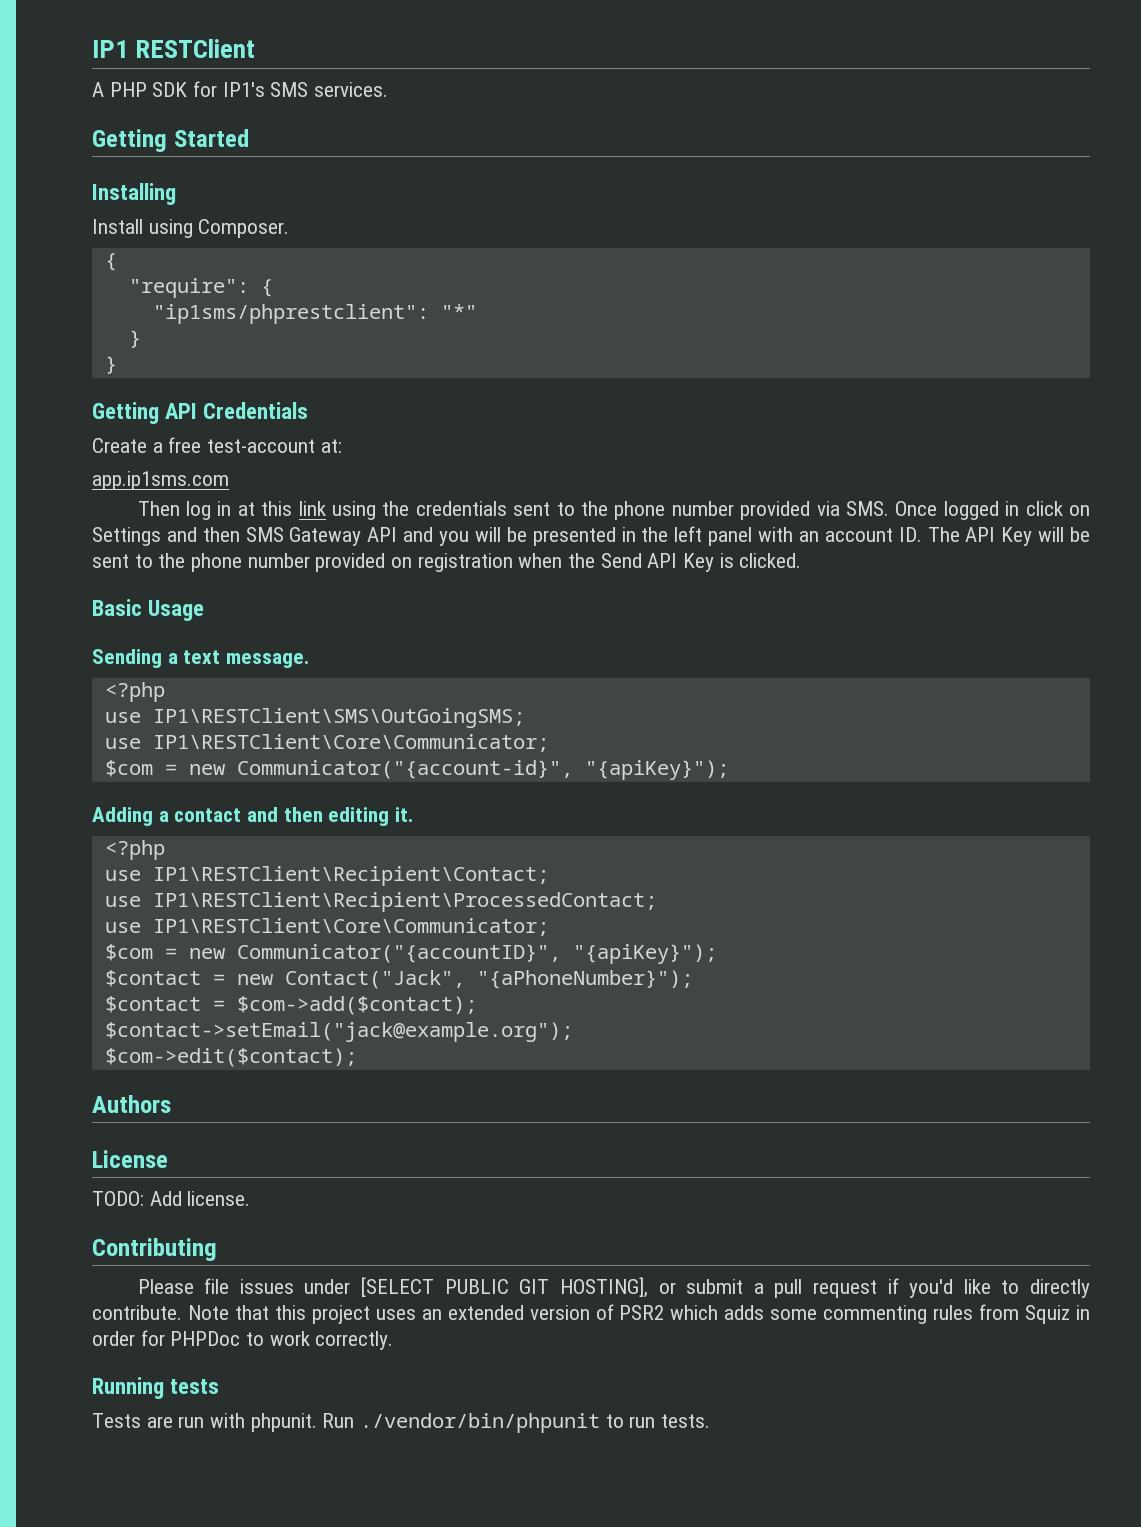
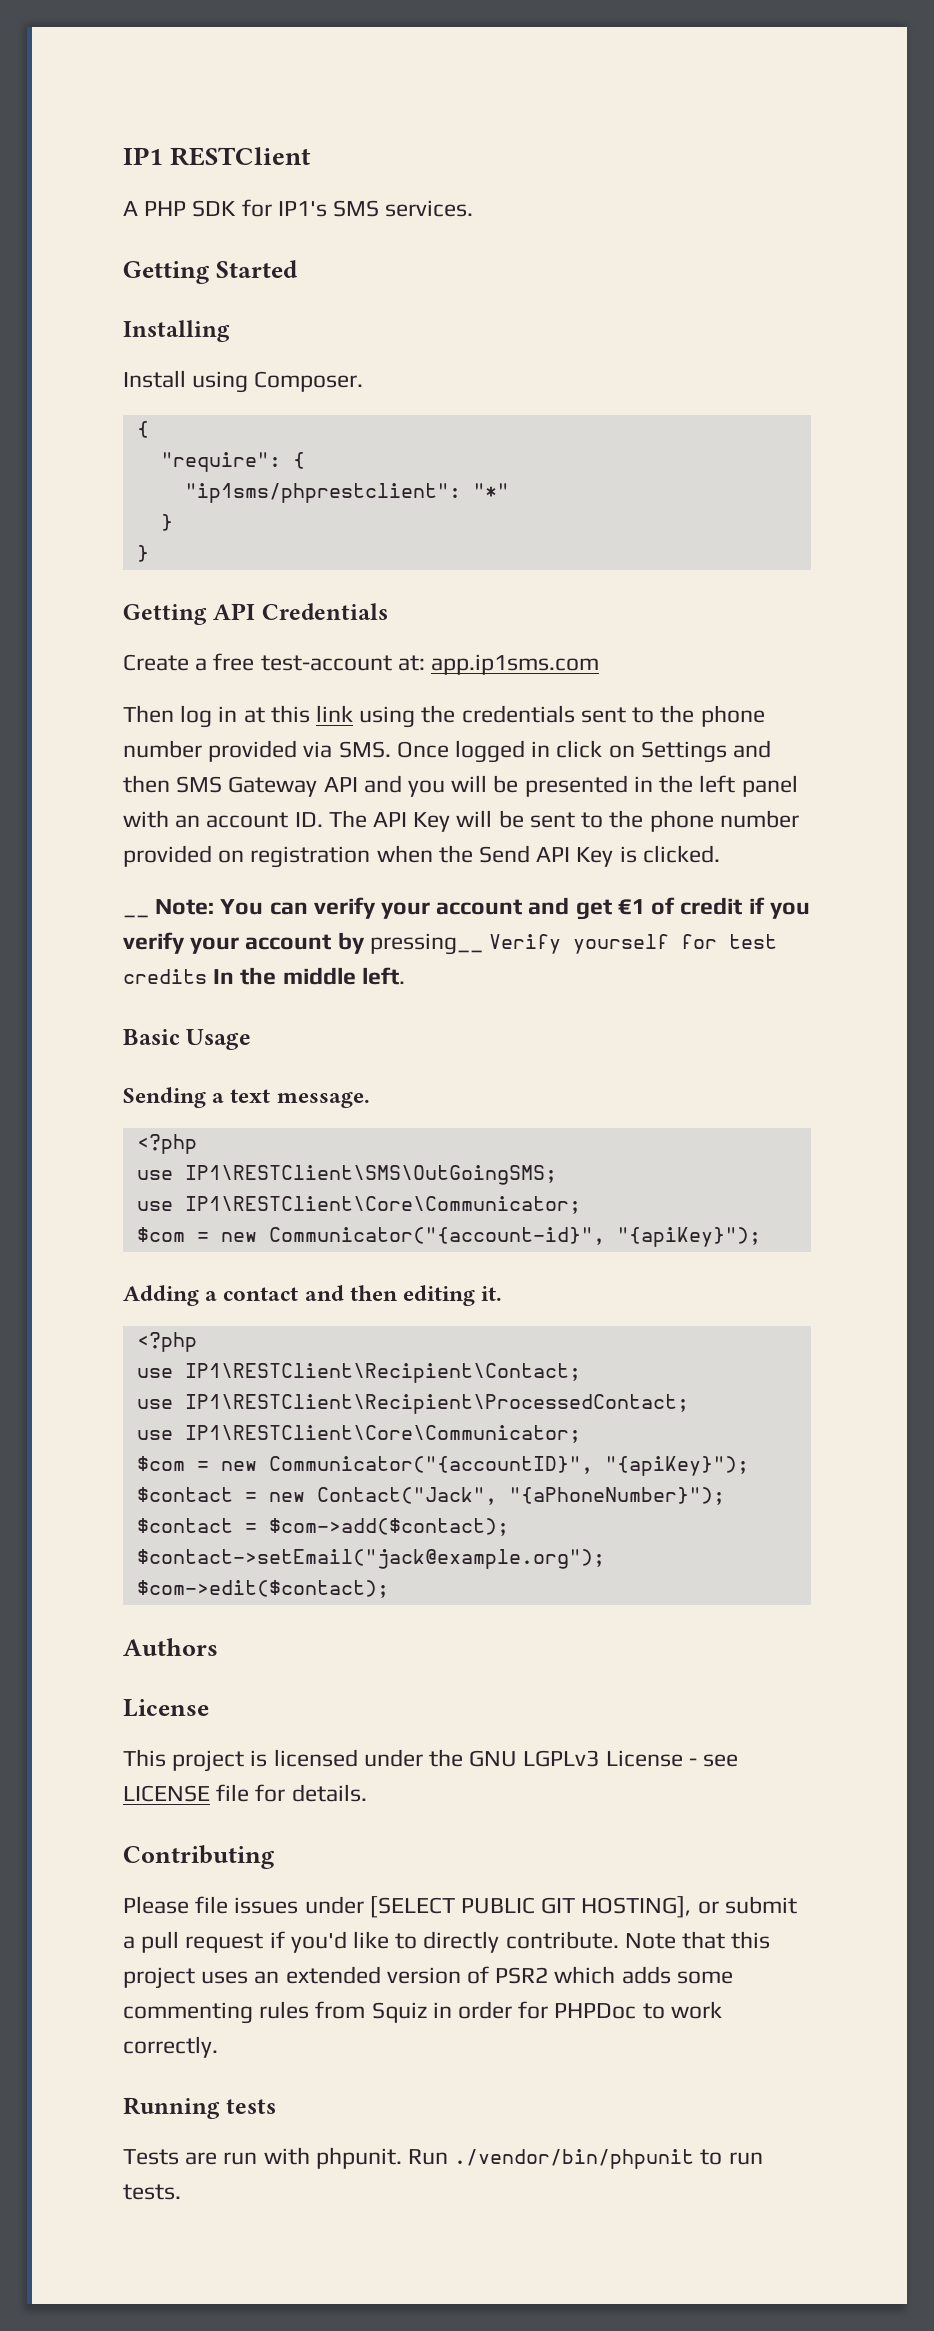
- Create a free test-account at:
- app.ip1sms.com
+ Create a free test-account at: app.ip1sms.com
+ __ Note: You can verify your account and get €1 of credit if you verify your account by pressing__ Verify yourself for test credits In the middle left.
- TODO: Add license.
+ This project is licensed under the GNU LGPLv3 License - see LICENSE file for details.

